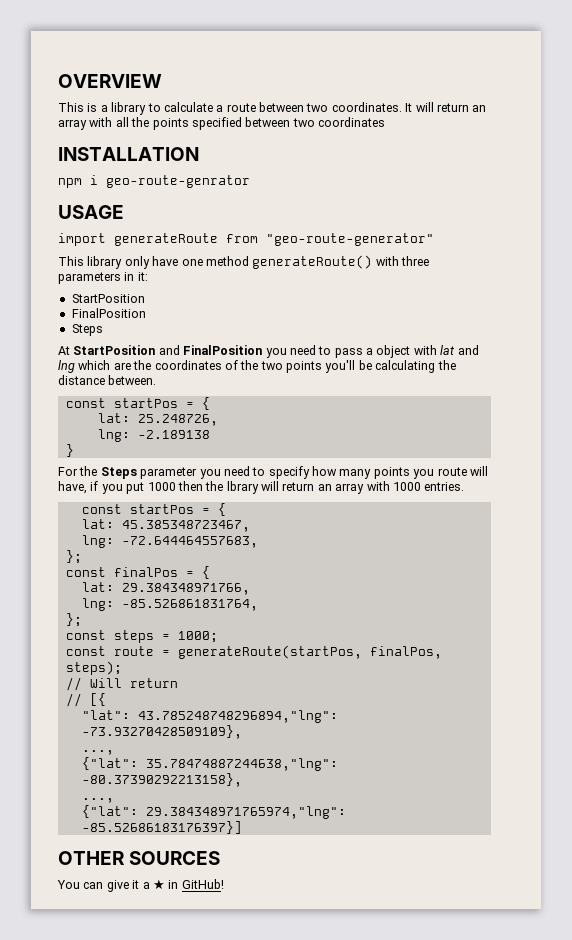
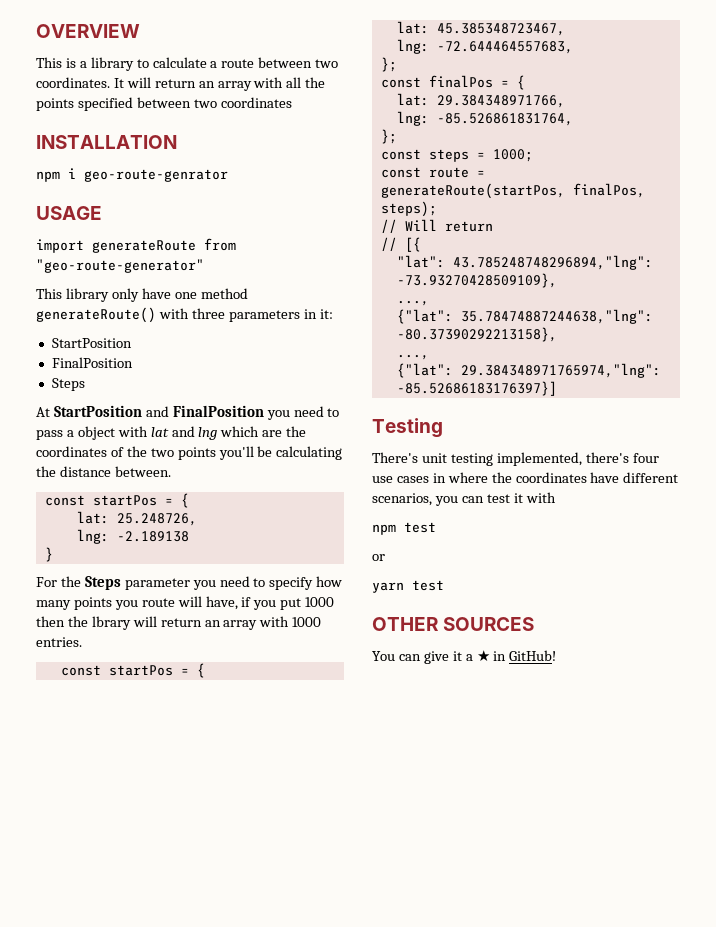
+ Testing
+ There's unit testing implemented, there's four use cases in where the coordinates have different scenarios, you can test it with
+ npm test
+ or
+ yarn test

